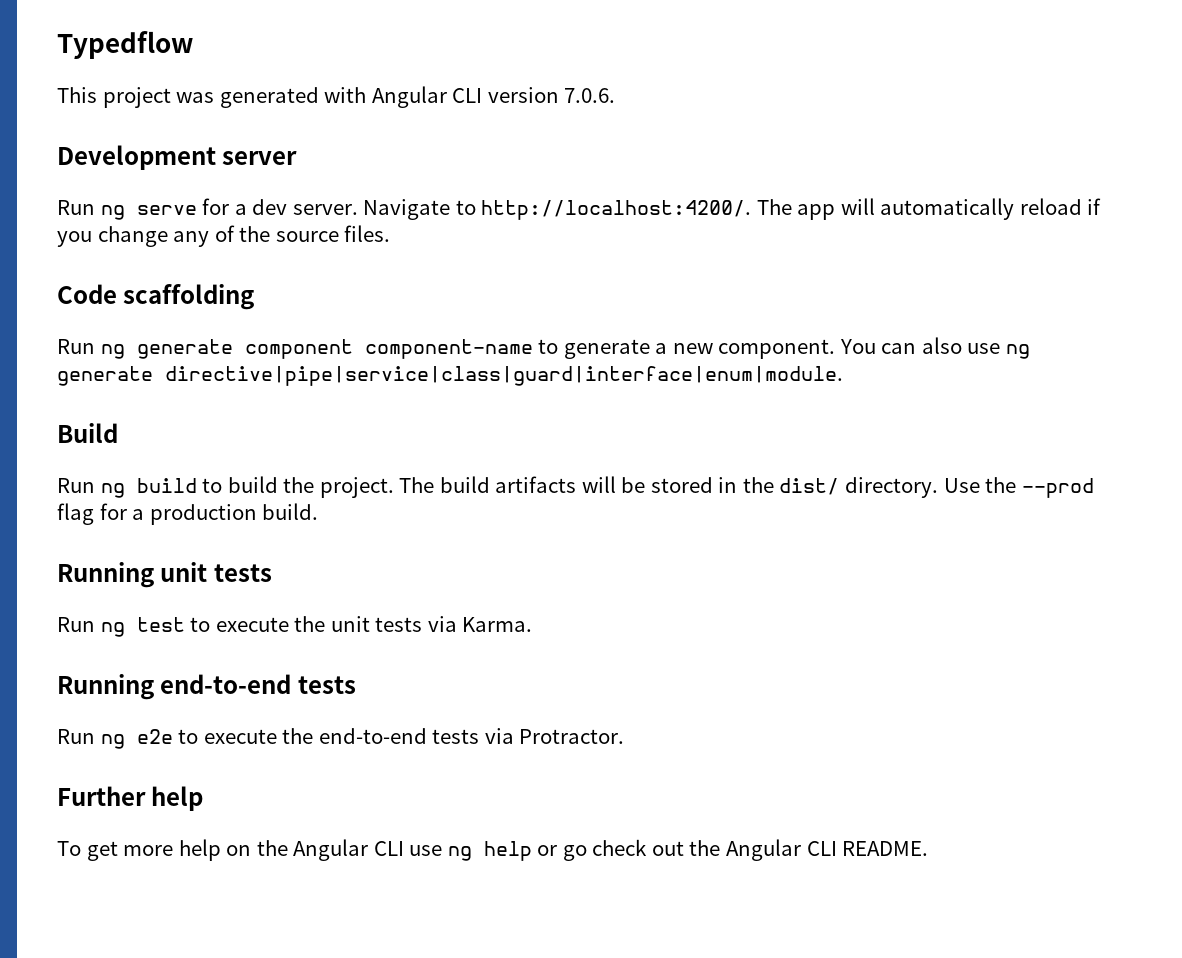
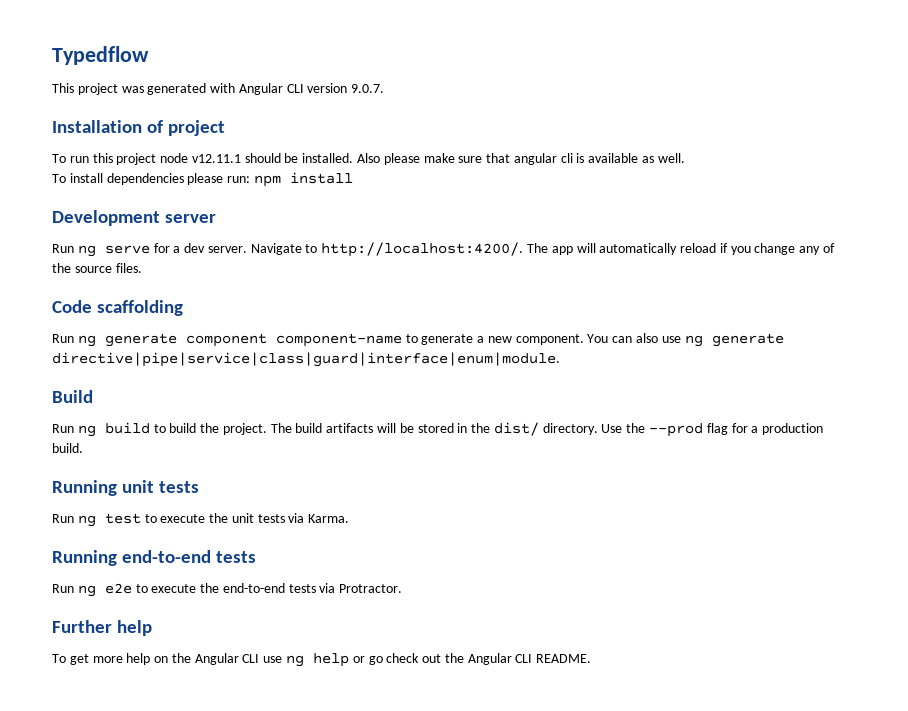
- This project was generated with Angular CLI version 7.0.6.
+ This project was generated with Angular CLI version 9.0.7.
+ Installation of project
+ To run this project node v12.11.1 should be installed. Also please make sure that angular cli is available as well.
+ To install dependencies please run: npm install

